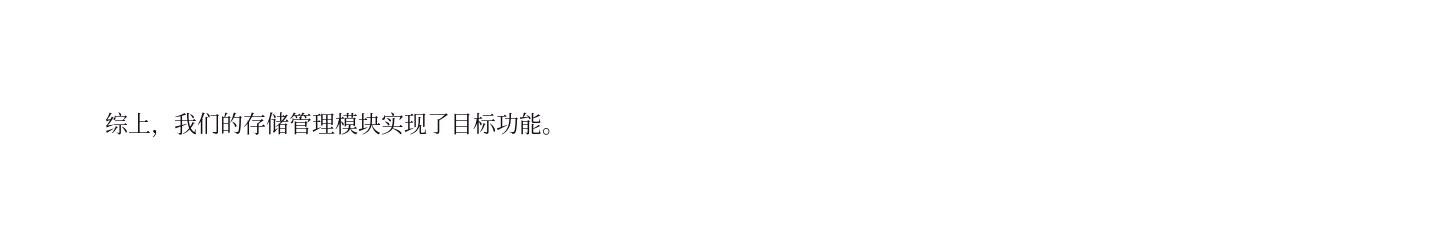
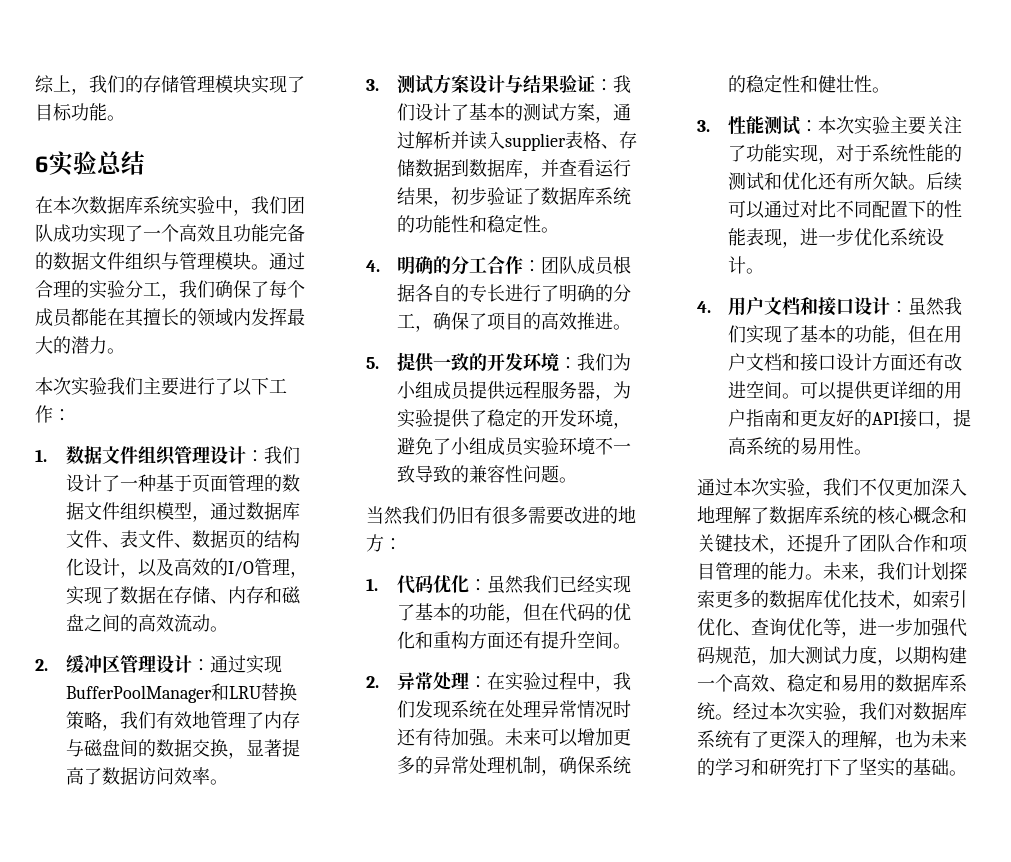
+ 6实验总结
+ 在本次数据库系统实验中，我们团队成功实现了一个高效且功能完备的数据文件组织与管理模块。通过合理的实验分工，我们确保了每个成员都能在其擅长的领域内发挥最大的潜力。
+ 本次实验我们主要进行了以下工作：
+ 1.数据文件组织管理设计：我们设计了一种基于页面管理的数据文件组织模型，通过数据库文件、表文件、数据页的结构化设计，以及高效的I/O管理，实现了数据在存储、内存和磁盘之间的高效流动。
+ 2.缓冲区管理设计：通过实现BufferPoolManager和LRU替换策略，我们有效地管理了内存与磁盘间的数据交换，显著提高了数据访问效率。
+ 3.测试方案设计与结果验证：我们设计了基本的测试方案，通过解析并读入supplier表格、存储数据到数据库，并查看运行结果，初步验证了数据库系统的功能性和稳定性。
+ 4.明确的分工合作：团队成员根据各自的专长进行了明确的分工，确保了项目的高效推进。
+ 5.提供一致的开发环境：我们为小组成员提供远程服务器，为实验提供了稳定的开发环境，避免了小组成员实验环境不一致导致的兼容性问题。
+ 当然我们仍旧有很多需要改进的地方：
+ 1.代码优化：虽然我们已经实现了基本的功能，但在代码的优化和重构方面还有提升空间。
+ 2.异常处理：在实验过程中，我们发现系统在处理异常情况时还有待加强。未来可以增加更多的异常处理机制，确保系统的稳定性和健壮性。
+ 3.性能测试：本次实验主要关注了功能实现，对于系统性能的测试和优化还有所欠缺。后续可以通过对比不同配置下的性能表现，进一步优化系统设计。
+ 4.用户文档和接口设计：虽然我们实现了基本的功能，但在用户文档和接口设计方面还有改进空间。可以提供更详细的用户指南和更友好的API接口，提高系统的易用性。
+ 通过本次实验，我们不仅更加深入地理解了数据库系统的核心概念和关键技术，还提升了团队合作和项目管理的能力。未来，我们计划探索更多的数据库优化技术，如索引优化、查询优化等，进一步加强代码规范，加大测试力度，以期构建一个高效、稳定和易用的数据库系统。经过本次实验，我们对数据库系统有了更深入的理解，也为未来的学习和研究打下了坚实的基础。

